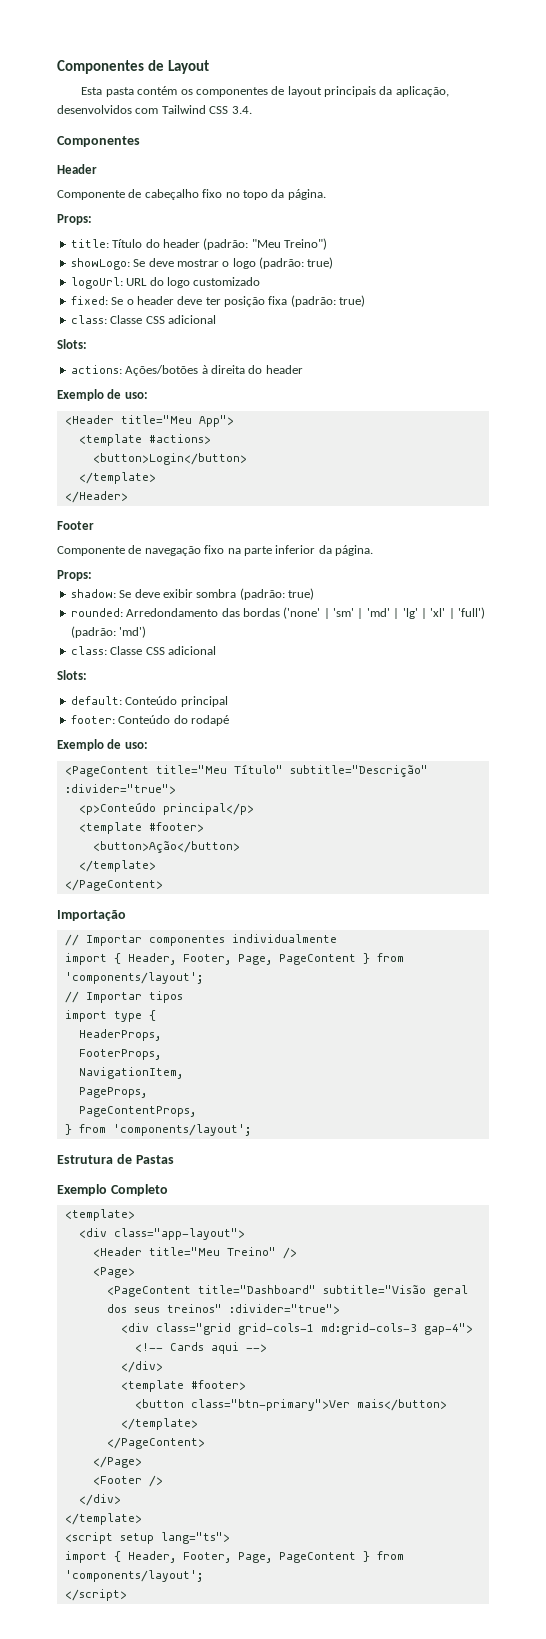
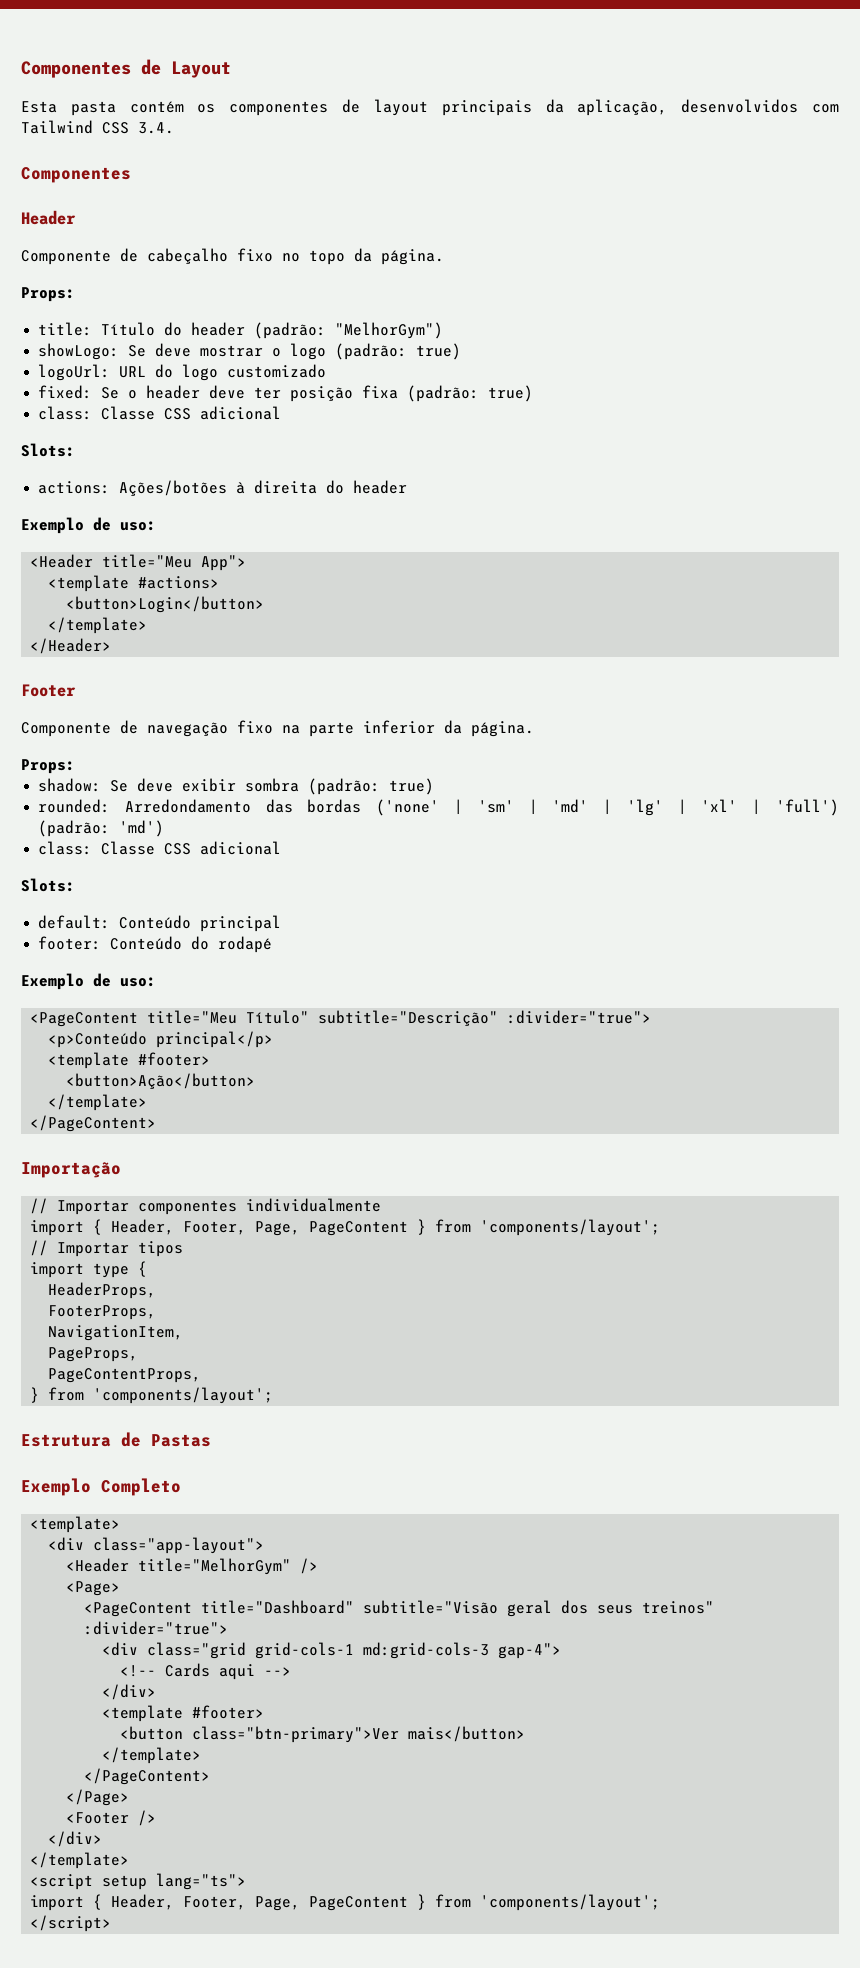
- title: Título do header (padrão: "Meu Treino")
+ title: Título do header (padrão: "MelhorGym")
- <Header title="Meu Treino" />
+ <Header title="MelhorGym" />

